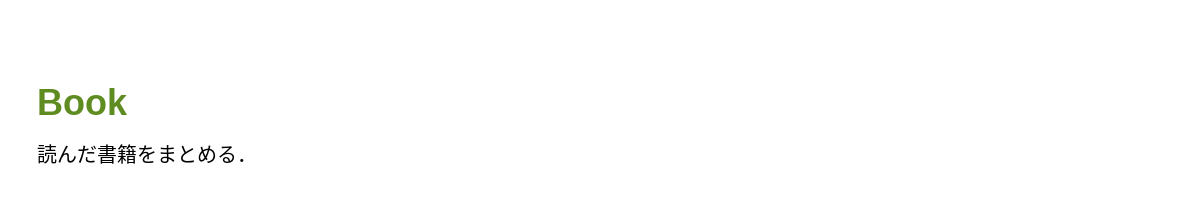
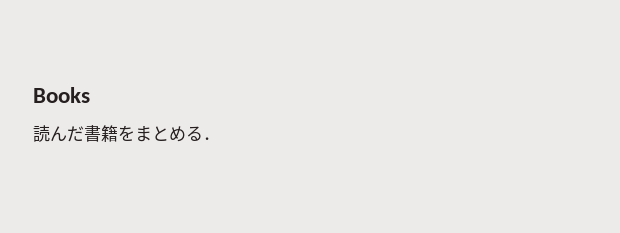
- Book
+ Books

